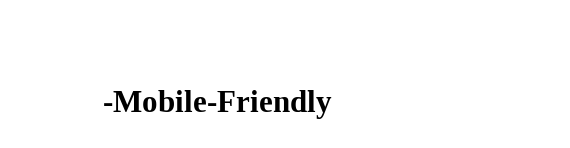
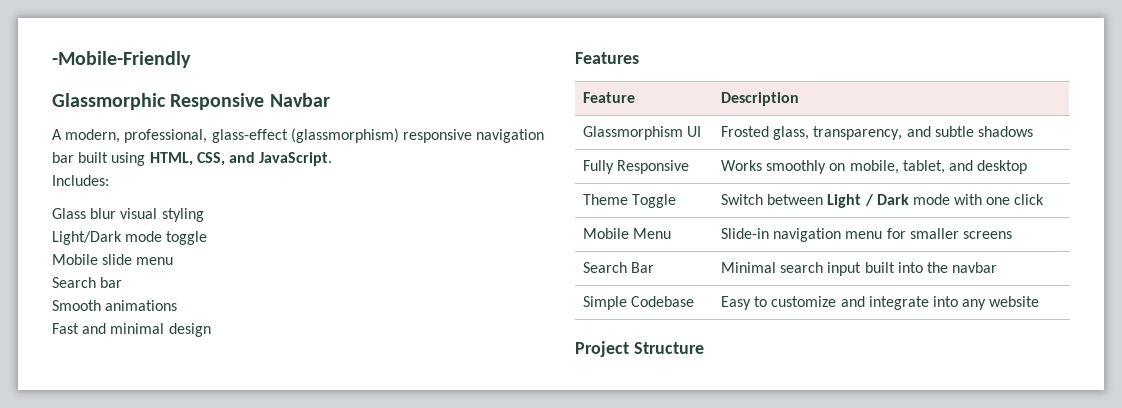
+ Glassmorphic Responsive Navbar
+ A modern, professional, glass-effect (glassmorphism) responsive navigation bar built using HTML, CSS, and JavaScript.
+ Includes:
+ Glass blur visual styling
+ Light/Dark mode toggle
+ Mobile slide menu
+ Search bar
+ Smooth animations
+ Fast and minimal design
+ Features
+ Feature | Description
+ Glassmorphism UI | Frosted glass, transparency, and subtle shadows
+ Fully Responsive | Works smoothly on mobile, tablet, and desktop
+ Theme Toggle | Switch between Light / Dark mode with one click
+ Mobile Menu | Slide-in navigation menu for smaller screens
+ Search Bar | Minimal search input built into the navbar
+ Simple Codebase | Easy to customize and integrate into any website
+ Project Structure

